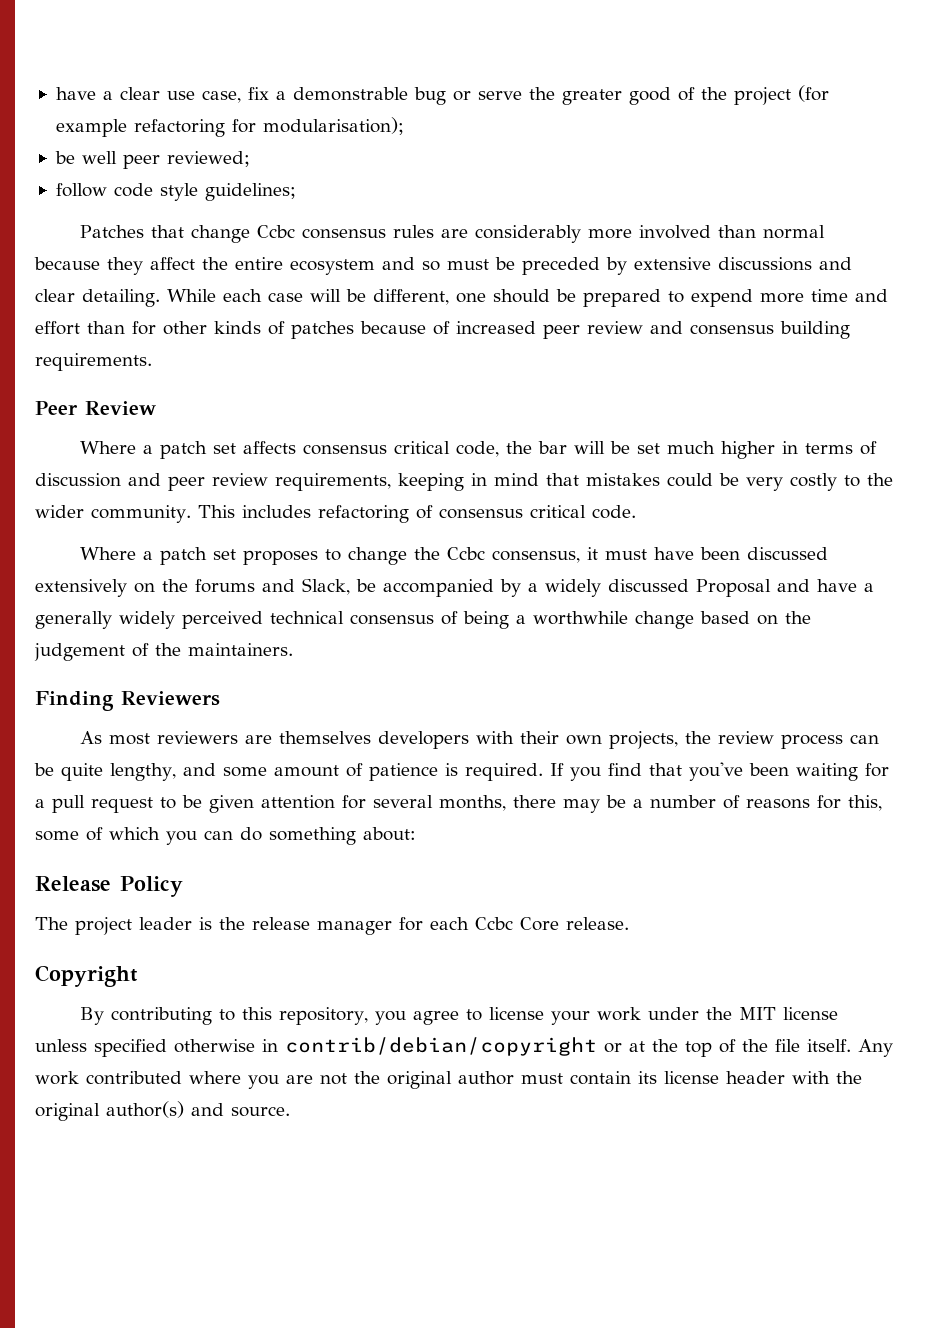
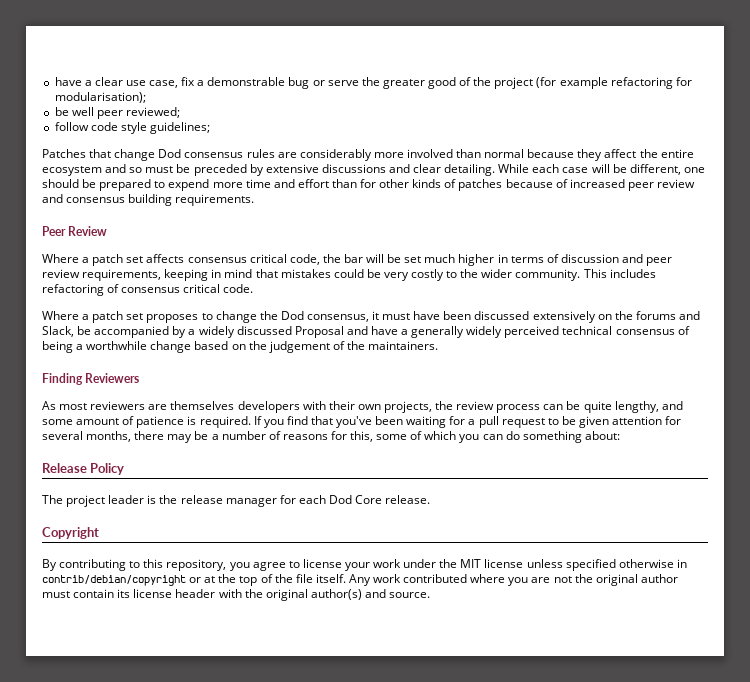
- Patches that change Ccbc consensus rules are considerably more involved than normal because they affect the entire ecosystem and so must be preceded by extensive discussions and clear detailing.
+ Patches that change Dod consensus rules are considerably more involved than normal because they affect the entire ecosystem and so must be preceded by extensive discussions and clear detailing.
- Where a patch set proposes to change the Ccbc consensus, it must have been discussed extensively on the forums and Slack, be accompanied by a widely discussed Proposal and have a generally widely perceived technical consensus of being a worthwhile change based on the judgement of the maintainers.
+ Where a patch set proposes to change the Dod consensus, it must have been discussed extensively on the forums and Slack, be accompanied by a widely discussed Proposal and have a generally widely perceived technical consensus of being a worthwhile change based on the judgement of the maintainers.
- The project leader is the release manager for each Ccbc Core release.
+ The project leader is the release manager for each Dod Core release.

